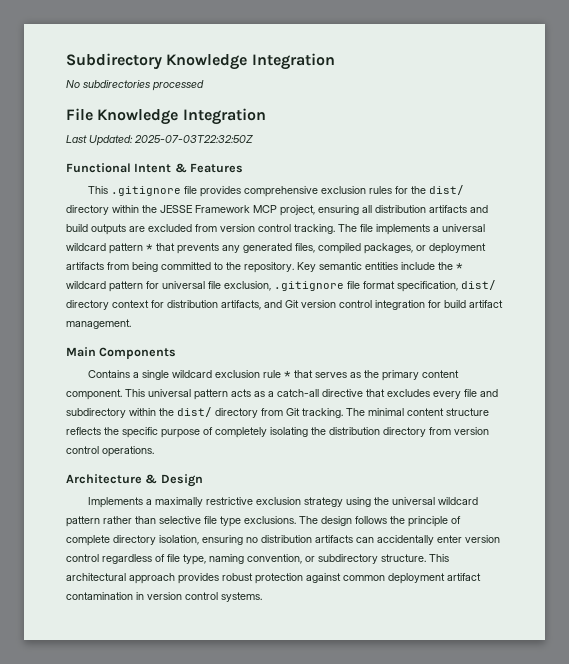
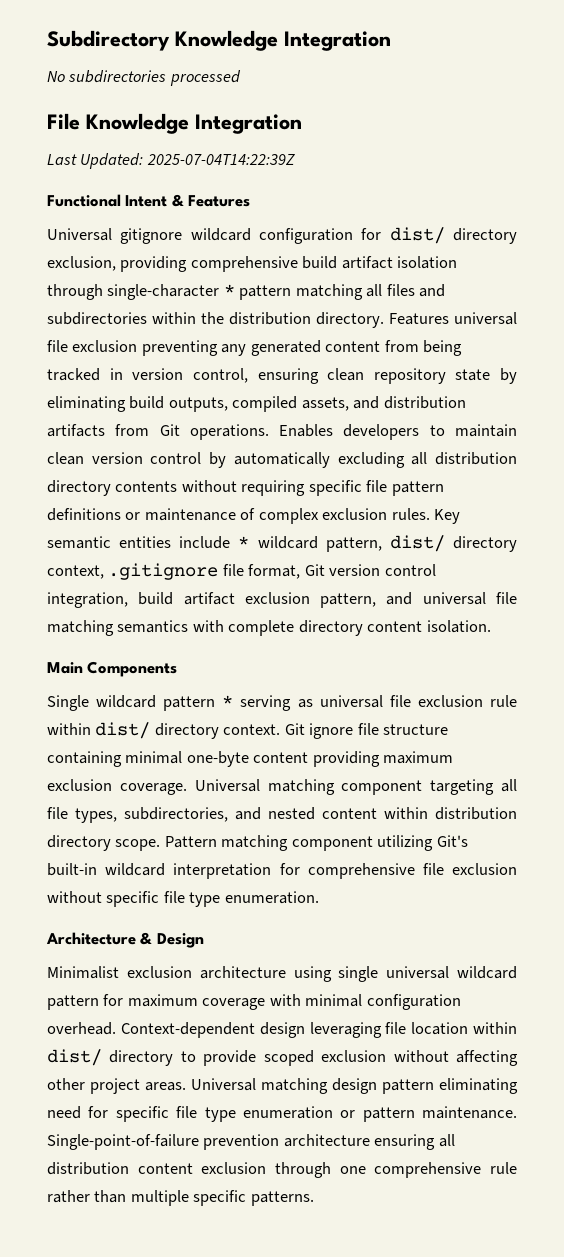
- Last Updated: 2025-07-03T22:32:50Z
+ Last Updated: 2025-07-04T14:22:39Z
- This .gitignore file provides comprehensive exclusion rules for the dist/ directory within the JESSE Framework MCP project, ensuring all distribution artifacts and build outputs are excluded from version control tracking. The file implements a universal wildcard pattern * that prevents any generated files, compiled packages, or deployment artifacts from being committed to the repository.
+ Universal gitignore wildcard configuration for dist/ directory exclusion, providing comprehensive build artifact isolation through single-character * pattern matching all files and subdirectories within the distribution directory. Features universal file exclusion preventing any generated content from being tracked in version control, ensuring clean repository state by eliminating build outputs, compiled assets, and distribution artifacts from Git operations. Enables developers to maintain clean version control by automatically excluding all distribution directory contents without requiring specific file pattern definitions or maintenance of complex exclusion rules.
- Key semantic entities include the * wildcard pattern for universal file exclusion, .gitignore file format specification, dist/ directory context for distribution artifacts, and Git version control integration for build artifact management.
+ Key semantic entities include * wildcard pattern, dist/ directory context, .gitignore file format, Git version control integration, build artifact exclusion pattern, and universal file matching semantics with complete directory content isolation.
  Main Components
- Contains a single wildcard exclusion rule * that serves as the primary content component. This universal pattern acts as a catch-all directive that excludes every file and subdirectory within the dist/ directory from Git tracking. The minimal content structure reflects the specific purpose of completely isolating the distribution directory from version control operations.
+ Single wildcard pattern * serving as universal file exclusion rule within dist/ directory context. Git ignore file structure containing minimal one-byte content providing maximum exclusion coverage. Universal matching component targeting all file types, subdirectories, and nested content within distribution directory scope. Pattern matching component utilizing Git's built-in wildcard interpretation for comprehensive file exclusion without specific file type enumeration.
  Architecture & Design
- Implements a maximally restrictive exclusion strategy using the universal wildcard pattern rather than selective file type exclusions. The design follows the principle of complete directory isolation, ensuring no distribution artifacts can accidentally enter version control regardless of file type, naming convention, or subdirectory structure. This architectural approach provides robust protection against common deployment artifact contamination in version control systems.
+ Minimalist exclusion architecture using single universal wildcard pattern for maximum coverage with minimal configuration overhead. Context-dependent design leveraging file location within dist/ directory to provide scoped exclusion without affecting other project areas. Universal matching design pattern eliminating need for specific file type enumeration or pattern maintenance. Single-point-of-failure prevention architecture ensuring all distribution content exclusion through one comprehensive rule rather than multiple specific patterns.

